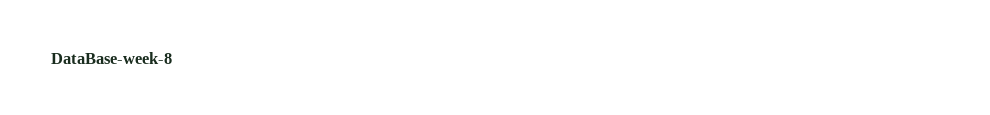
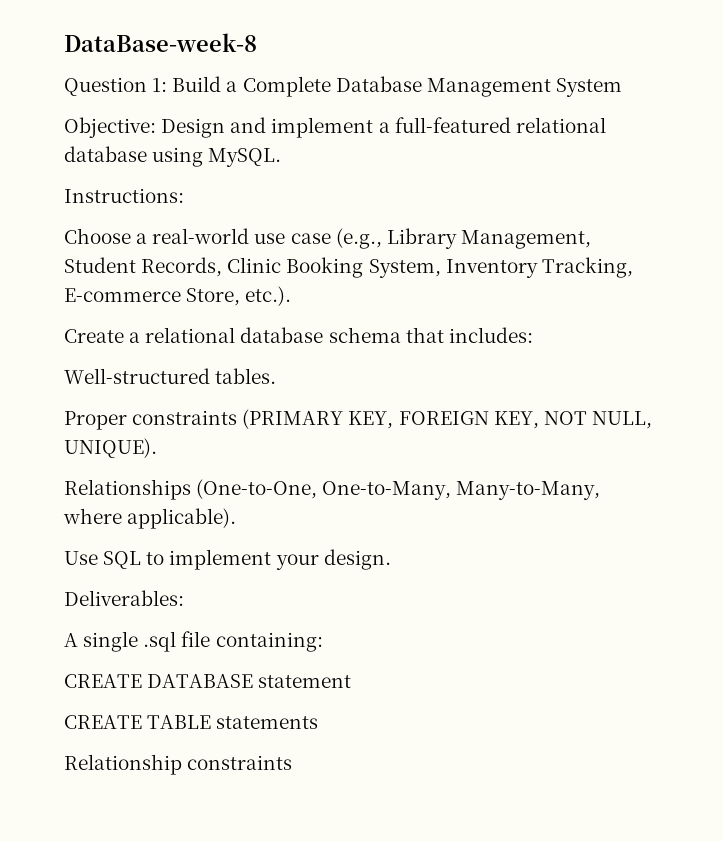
+ Question 1: Build a Complete Database Management System
+ Objective: Design and implement a full-featured relational database using MySQL.
+ Instructions:
+ Choose a real-world use case (e.g., Library Management, Student Records, Clinic Booking System, Inventory Tracking, E-commerce Store, etc.).
+ Create a relational database schema that includes:
+ Well-structured tables.
+ Proper constraints (PRIMARY KEY, FOREIGN KEY, NOT NULL, UNIQUE).
+ Relationships (One-to-One, One-to-Many, Many-to-Many, where applicable).
+ Use SQL to implement your design.
+ Deliverables:
+ A single .sql file containing:
+ CREATE DATABASE statement
+ CREATE TABLE statements
+ Relationship constraints

